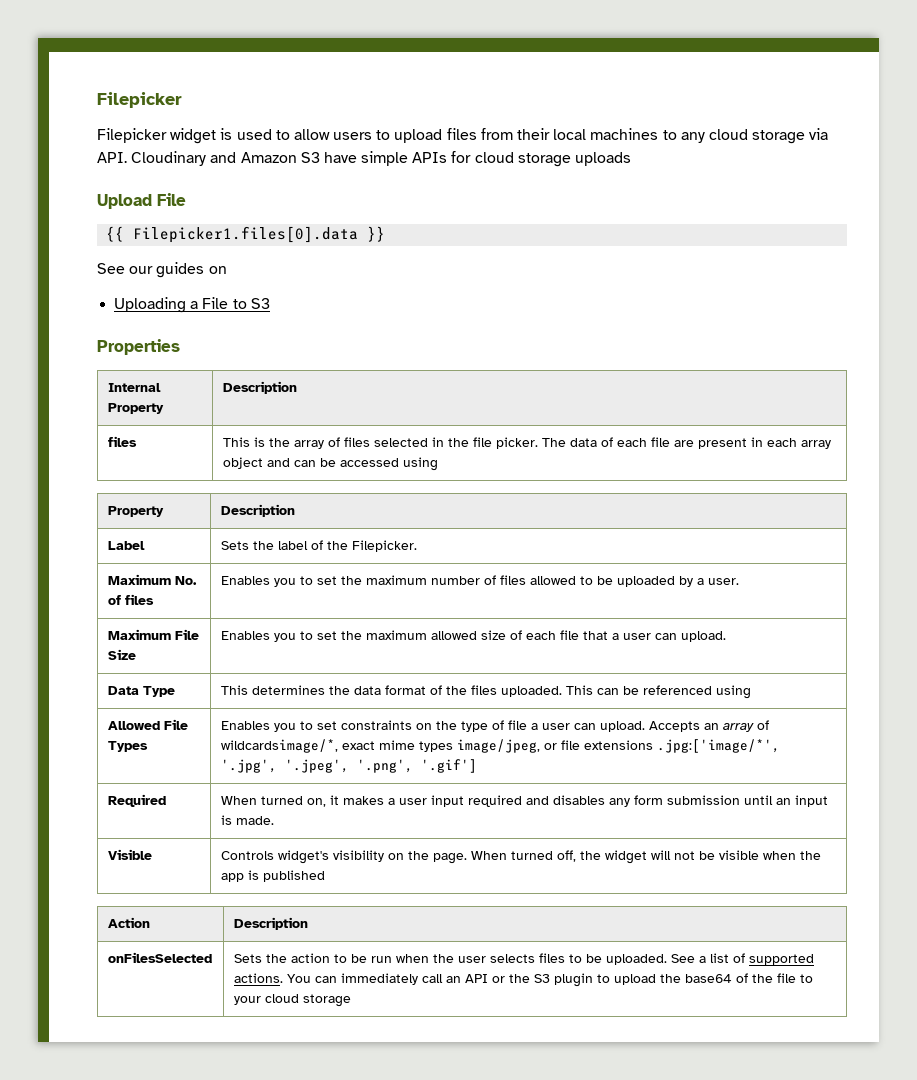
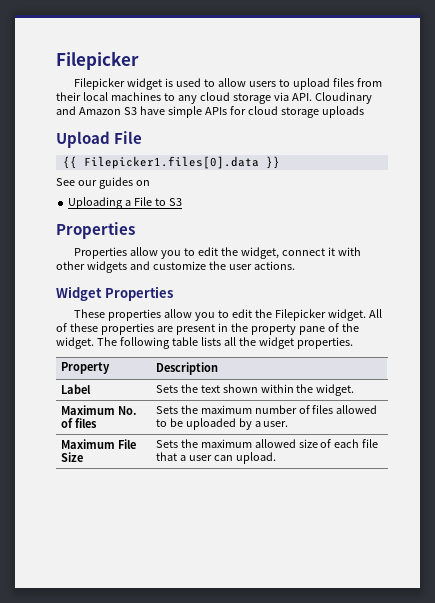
- Internal Property | Description
- files | This is the array of files selected in the file picker. The data of each file are present in each array object and can be accessed using
+ Properties allow you to edit the widget, connect it with other widgets and customize the user actions.
+ Widget Properties
+ These properties allow you to edit the Filepicker widget. All of these properties are present in the property pane of the widget. The following table lists all the widget properties.
- Label | Sets the label of the Filepicker.
+ Label | Sets the text shown within the widget.
- Maximum No. of files | Enables you to set the maximum number of files allowed to be uploaded by a user.
+ Maximum No. of files | Sets the maximum number of files allowed to be uploaded by a user.
- Maximum File Size | Enables you to set the maximum allowed size of each file that a user can upload.
+ Maximum File Size | Sets the maximum allowed size of each file that a user can upload.
- Data Type | This determines the data format of the files uploaded. This can be referenced using
- Allowed File Types | Enables you to set constraints on the type of file a user can upload. Accepts an array of wildcardsimage/*, exact mime types image/jpeg, or file extensions .jpg:['image/*', '.jpg', '.jpeg', '.png', '.gif']
- Required | When turned on, it makes a user input required and disables any form submission until an input is made.
- Visible | Controls widget's visibility on the page. When turned off, the widget will not be visible when the app is published
- Action | Description
- onFilesSelected | Sets the action to be run when the user selects files to be uploaded. See a list of supported actions. You can immediately call an API or the S3 plugin to upload the base64 of the file to your cloud storage

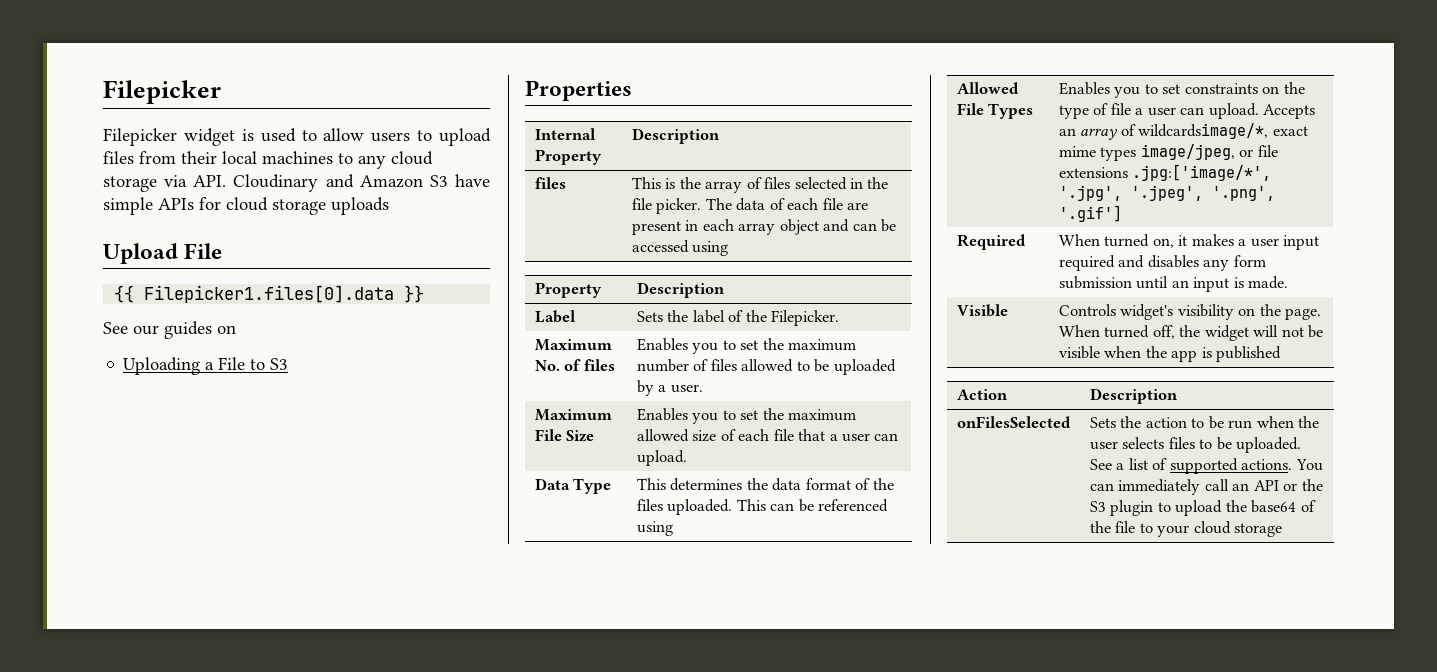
- Properties allow you to edit the widget, connect it with other widgets and customize the user actions.
- Widget Properties
- These properties allow you to edit the Filepicker widget. All of these properties are present in the property pane of the widget. The following table lists all the widget properties.
+ Internal Property | Description
+ files | This is the array of files selected in the file picker. The data of each file are present in each array object and can be accessed using
- Label | Sets the text shown within the widget.
+ Label | Sets the label of the Filepicker.
- Maximum No. of files | Sets the maximum number of files allowed to be uploaded by a user.
+ Maximum No. of files | Enables you to set the maximum number of files allowed to be uploaded by a user.
- Maximum File Size | Sets the maximum allowed size of each file that a user can upload.
+ Maximum File Size | Enables you to set the maximum allowed size of each file that a user can upload.
+ Data Type | This determines the data format of the files uploaded. This can be referenced using
+ Allowed File Types | Enables you to set constraints on the type of file a user can upload. Accepts an array of wildcardsimage/*, exact mime types image/jpeg, or file extensions .jpg:['image/*', '.jpg', '.jpeg', '.png', '.gif']
+ Required | When turned on, it makes a user input required and disables any form submission until an input is made.
+ Visible | Controls widget's visibility on the page. When turned off, the widget will not be visible when the app is published
+ Action | Description
+ onFilesSelected | Sets the action to be run when the user selects files to be uploaded. See a list of supported actions. You can immediately call an API or the S3 plugin to upload the base64 of the file to your cloud storage

